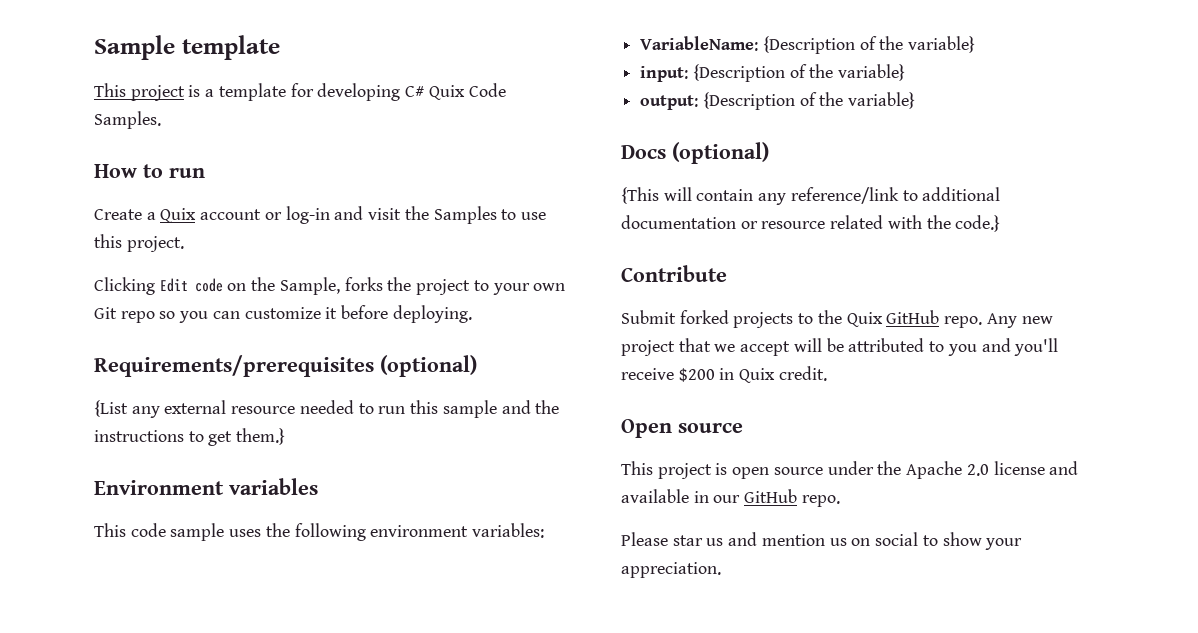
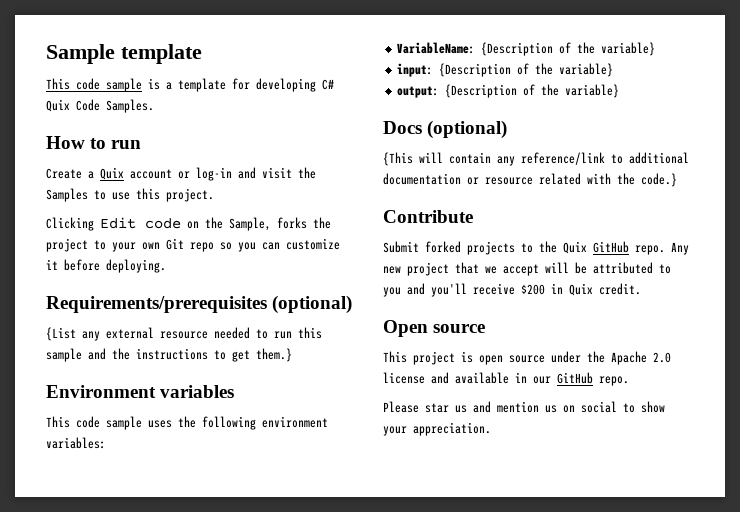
- This project is a template for developing C# Quix Code Samples.
+ This code sample is a template for developing C# Quix Code Samples.

